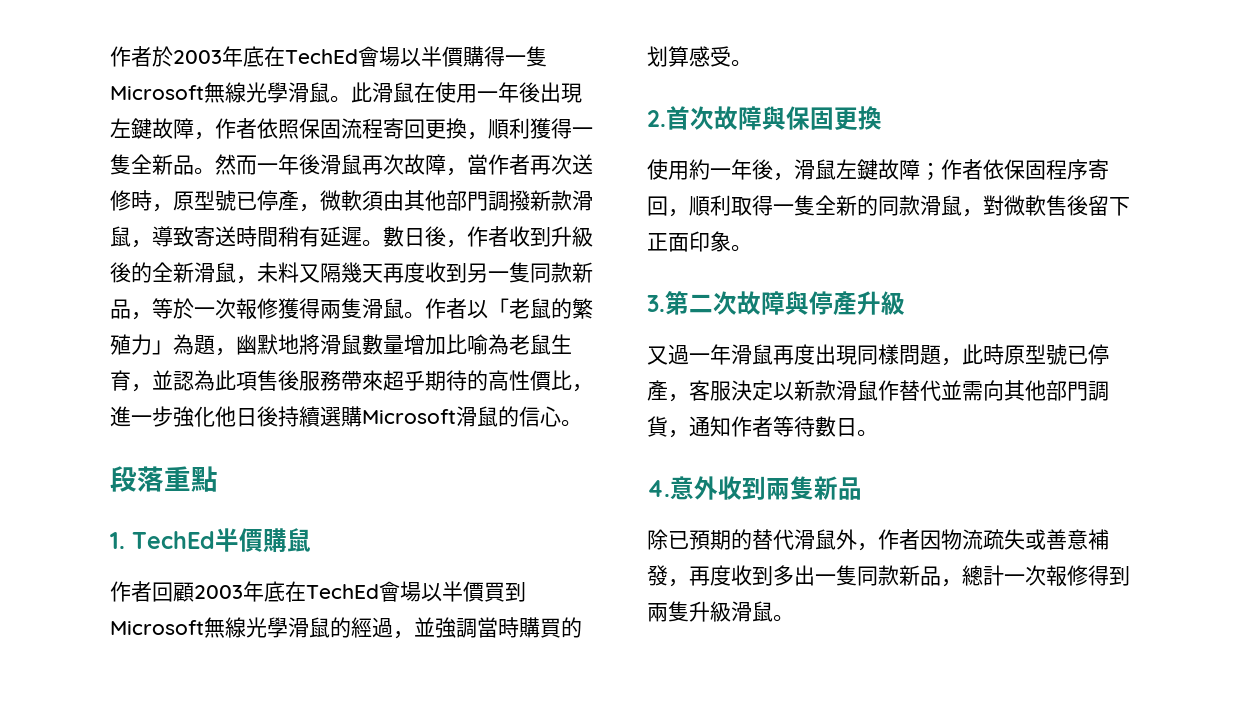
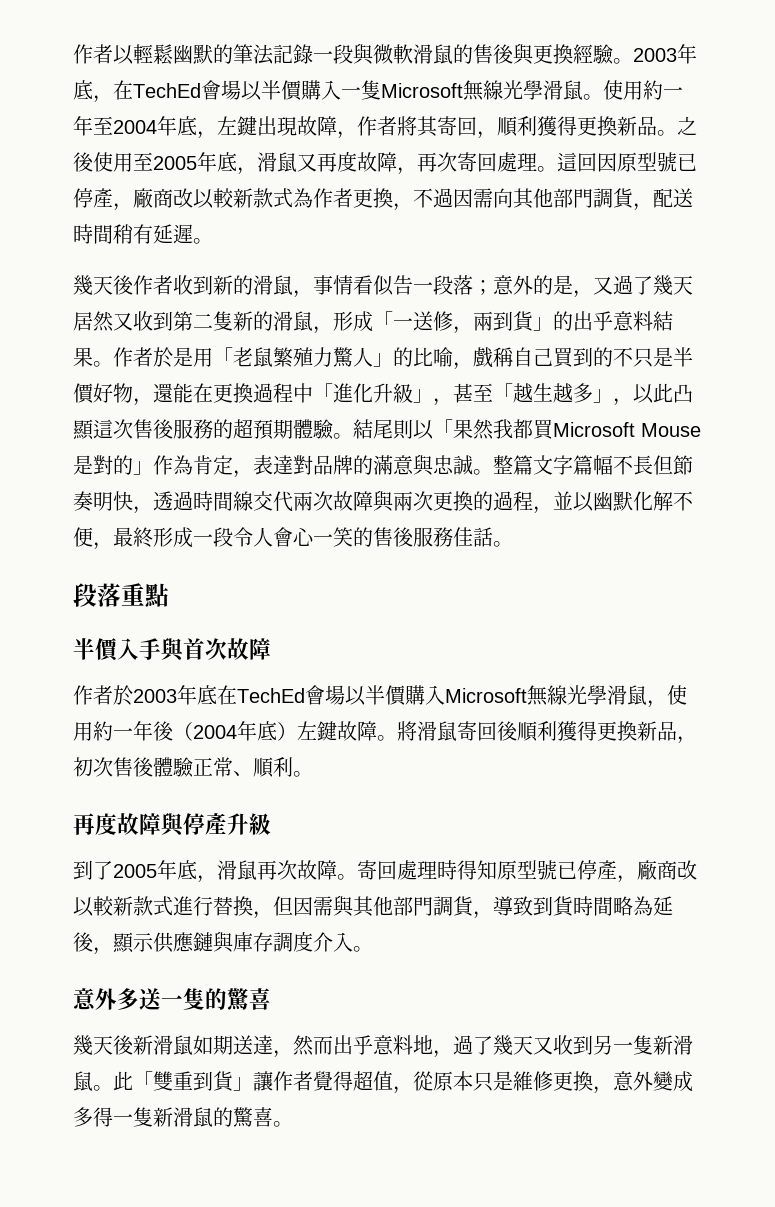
- 作者於2003年底在TechEd會場以半價購得一隻Microsoft無線光學滑鼠。此滑鼠在使用一年後出現左鍵故障，作者依照保固流程寄回更換，順利獲得一隻全新品。然而一年後滑鼠再次故障，當作者再次送修時，原型號已停產，微軟須由其他部門調撥新款滑鼠，導致寄送時間稍有延遲。數日後，作者收到升級後的全新滑鼠，未料又隔幾天再度收到另一隻同款新品，等於一次報修獲得兩隻滑鼠。作者以「老鼠的繁殖力」為題，幽默地將滑鼠數量增加比喻為老鼠生育，並認為此項售後服務帶來超乎期待的高性價比，進一步強化他日後持續選購Microsoft滑鼠的信心。
+ 作者以輕鬆幽默的筆法記錄一段與微軟滑鼠的售後與更換經驗。2003年底，在TechEd會場以半價購入一隻Microsoft無線光學滑鼠。使用約一年至2004年底，左鍵出現故障，作者將其寄回，順利獲得更換新品。之後使用至2005年底，滑鼠又再度故障，再次寄回處理。這回因原型號已停產，廠商改以較新款式為作者更換，不過因需向其他部門調貨，配送時間稍有延遲。
+ 幾天後作者收到新的滑鼠，事情看似告一段落；意外的是，又過了幾天居然又收到第二隻新的滑鼠，形成「一送修，兩到貨」的出乎意料結果。作者於是用「老鼠繁殖力驚人」的比喻，戲稱自己買到的不只是半價好物，還能在更換過程中「進化升級」，甚至「越生越多」，以此凸顯這次售後服務的超預期體驗。結尾則以「果然我都買Microsoft Mouse是對的」作為肯定，表達對品牌的滿意與忠誠。整篇文字篇幅不長但節奏明快，透過時間線交代兩次故障與兩次更換的過程，並以幽默化解不便，最終形成一段令人會心一笑的售後服務佳話。
  段落重點
- 1. TechEd半價購鼠
- 作者回顧2003年底在TechEd會場以半價買到Microsoft無線光學滑鼠的經過，並強調當時購買的划算感受。
- 2.首次故障與保固更換
- 使用約一年後，滑鼠左鍵故障；作者依保固程序寄回，順利取得一隻全新的同款滑鼠，對微軟售後留下正面印象。
- 3.第二次故障與停產升級
- 又過一年滑鼠再度出現同樣問題，此時原型號已停產，客服決定以新款滑鼠作替代並需向其他部門調貨，通知作者等待數日。
- 4.意外收到兩隻新品
- 除已預期的替代滑鼠外，作者因物流疏失或善意補發，再度收到多出一隻同款新品，總計一次報修得到兩隻升級滑鼠。
+ 半價入手與首次故障
+ 作者於2003年底在TechEd會場以半價購入Microsoft無線光學滑鼠，使用約一年後（2004年底）左鍵故障。將滑鼠寄回後順利獲得更換新品，初次售後體驗正常、順利。
+ 再度故障與停產升級
+ 到了2005年底，滑鼠再次故障。寄回處理時得知原型號已停產，廠商改以較新款式進行替換，但因需與其他部門調貨，導致到貨時間略為延後，顯示供應鏈與庫存調度介入。
+ 意外多送一隻的驚喜
+ 幾天後新滑鼠如期送達，然而出乎意料地，過了幾天又收到另一隻新滑鼠。此「雙重到貨」讓作者覺得超值，從原本只是維修更換，意外變成多得一隻新滑鼠的驚喜。

